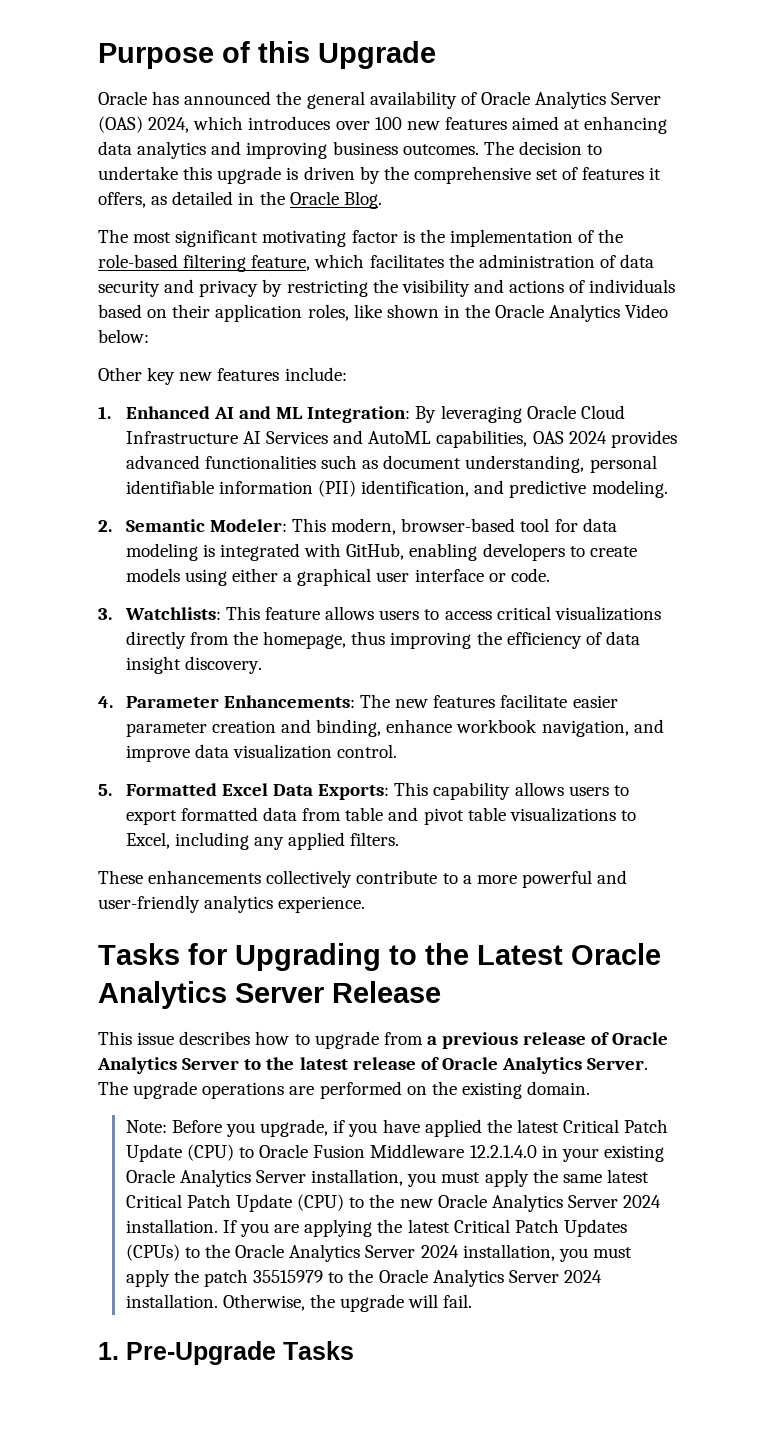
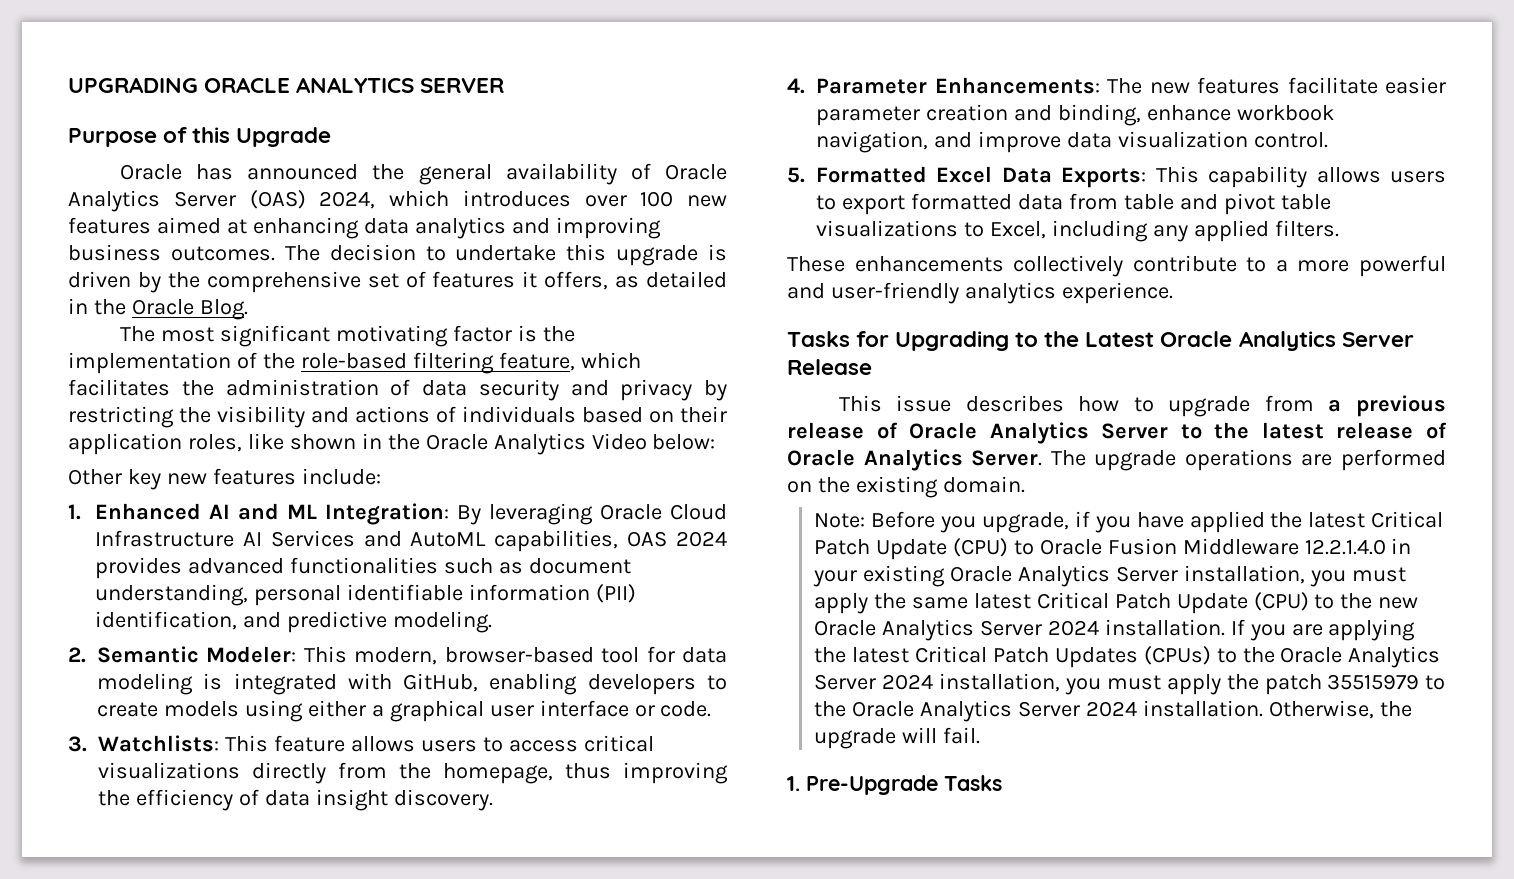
+ UPGRADING ORACLE ANALYTICS SERVER

